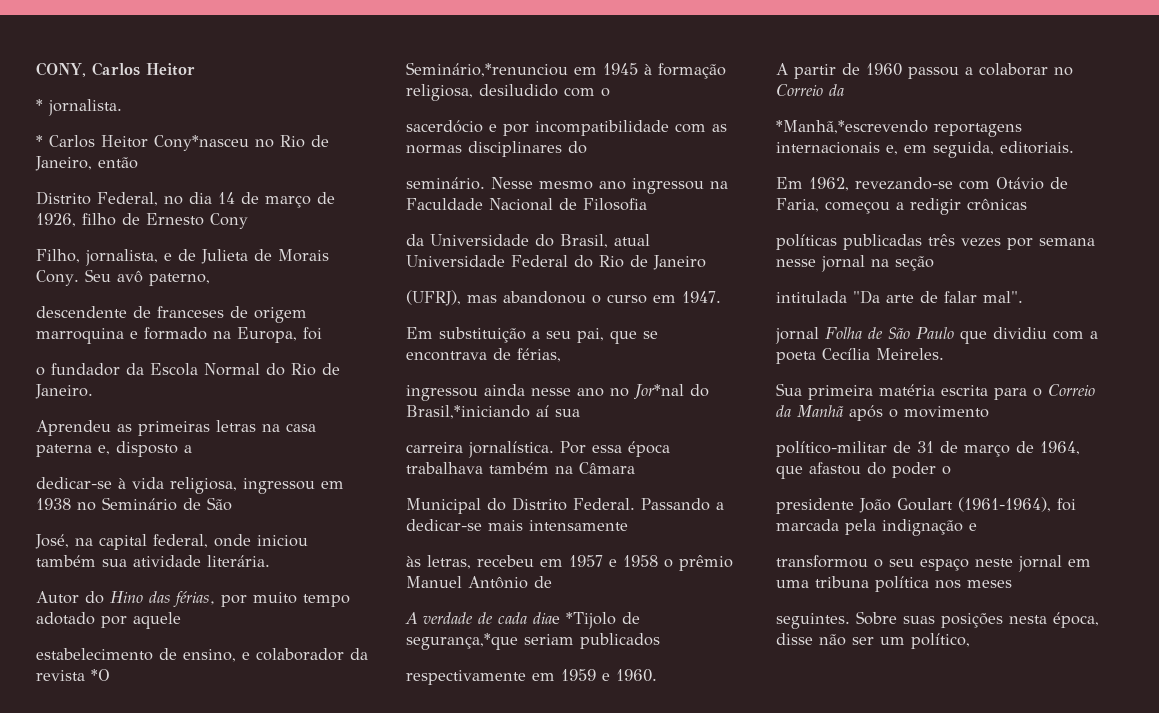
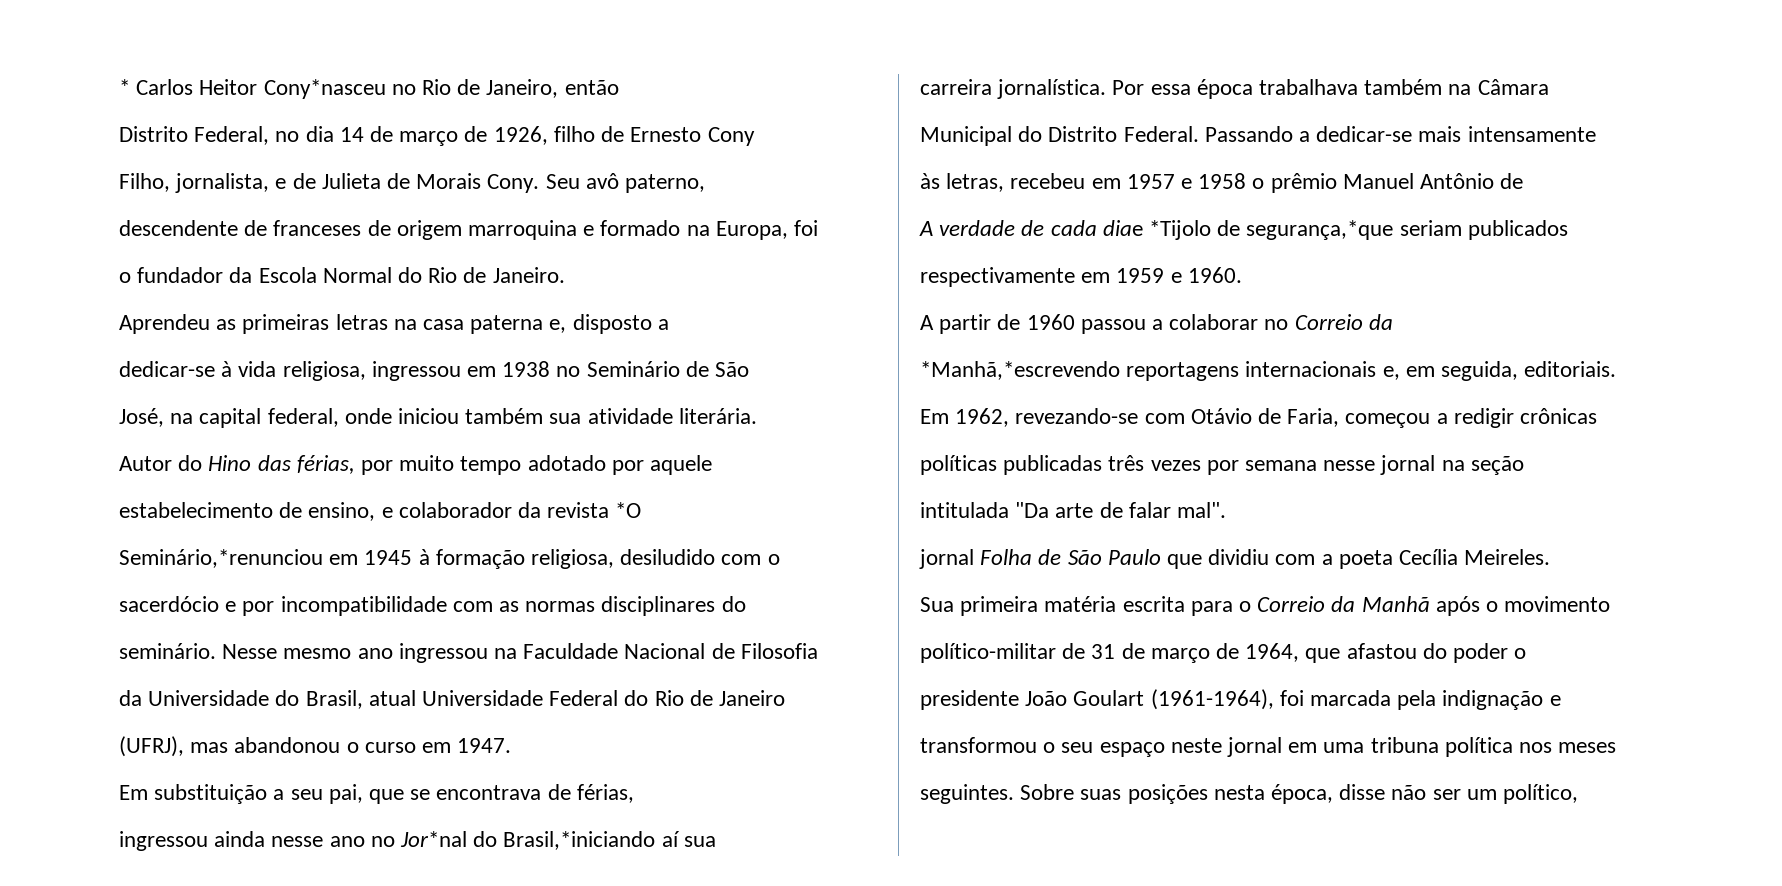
- CONY, Carlos Heitor
- * jornalista.

